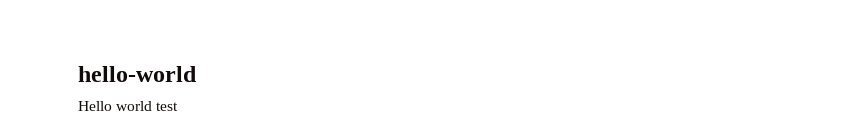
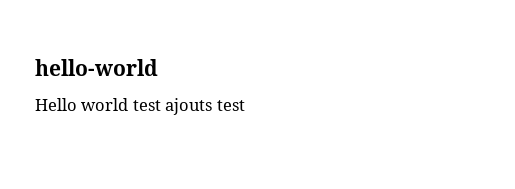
- Hello world test
+ Hello world test ajouts test

